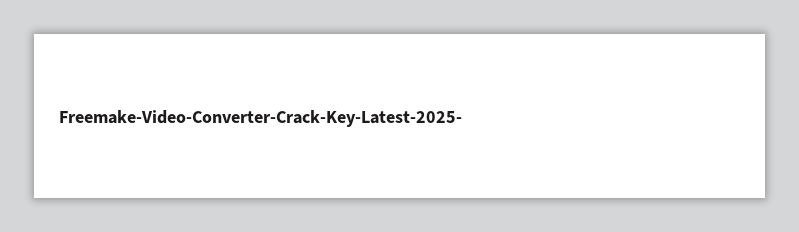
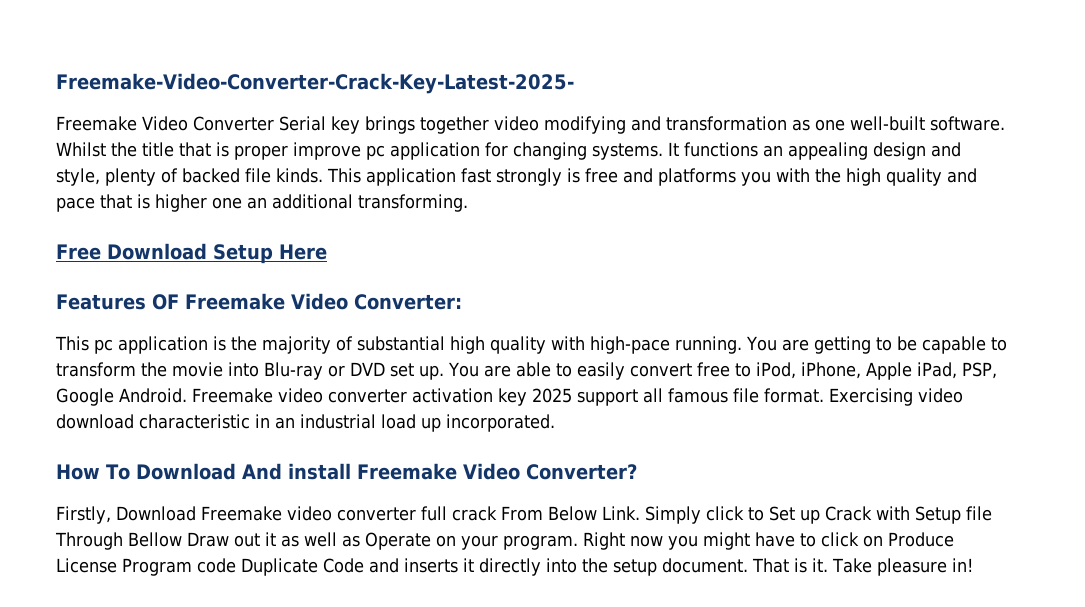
+ Freemake Video Converter Serial key brings together video modifying and transformation as one well-built software. Whilst the title that is proper improve pc application for changing systems. It functions an appealing design and style, plenty of backed file kinds. This application fast strongly is free and platforms you with the high quality and pace that is higher one an additional transforming.
+ Free Download Setup Here
+ Features OF Freemake Video Converter:
+ This pc application is the majority of substantial high quality with high-pace running. You are getting to be capable to transform the movie into Blu-ray or DVD set up. You are able to easily convert free to iPod, iPhone, Apple iPad, PSP, Google Android. Freemake video converter activation key 2025 support all famous file format. Exercising video download characteristic in an industrial load up incorporated.
+ How To Download And install Freemake Video Converter?
+ Firstly, Download Freemake video converter full crack From Below Link. Simply click to Set up Crack with Setup file Through Bellow Draw out it as well as Operate on your program. Right now you might have to click on Produce License Program code Duplicate Code and inserts it directly into the setup document. That is it. Take pleasure in!

